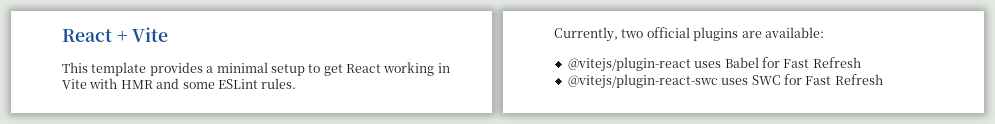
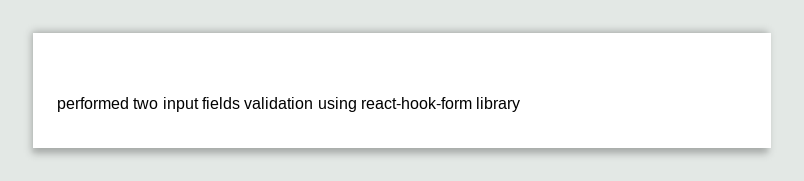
- React + Vite
- This template provides a minimal setup to get React working in Vite with HMR and some ESLint rules.
- Currently, two official plugins are available:
- @vitejs/plugin-react uses Babel for Fast Refresh
- @vitejs/plugin-react-swc uses SWC for Fast Refresh
+ performed two input fields validation using react-hook-form library

